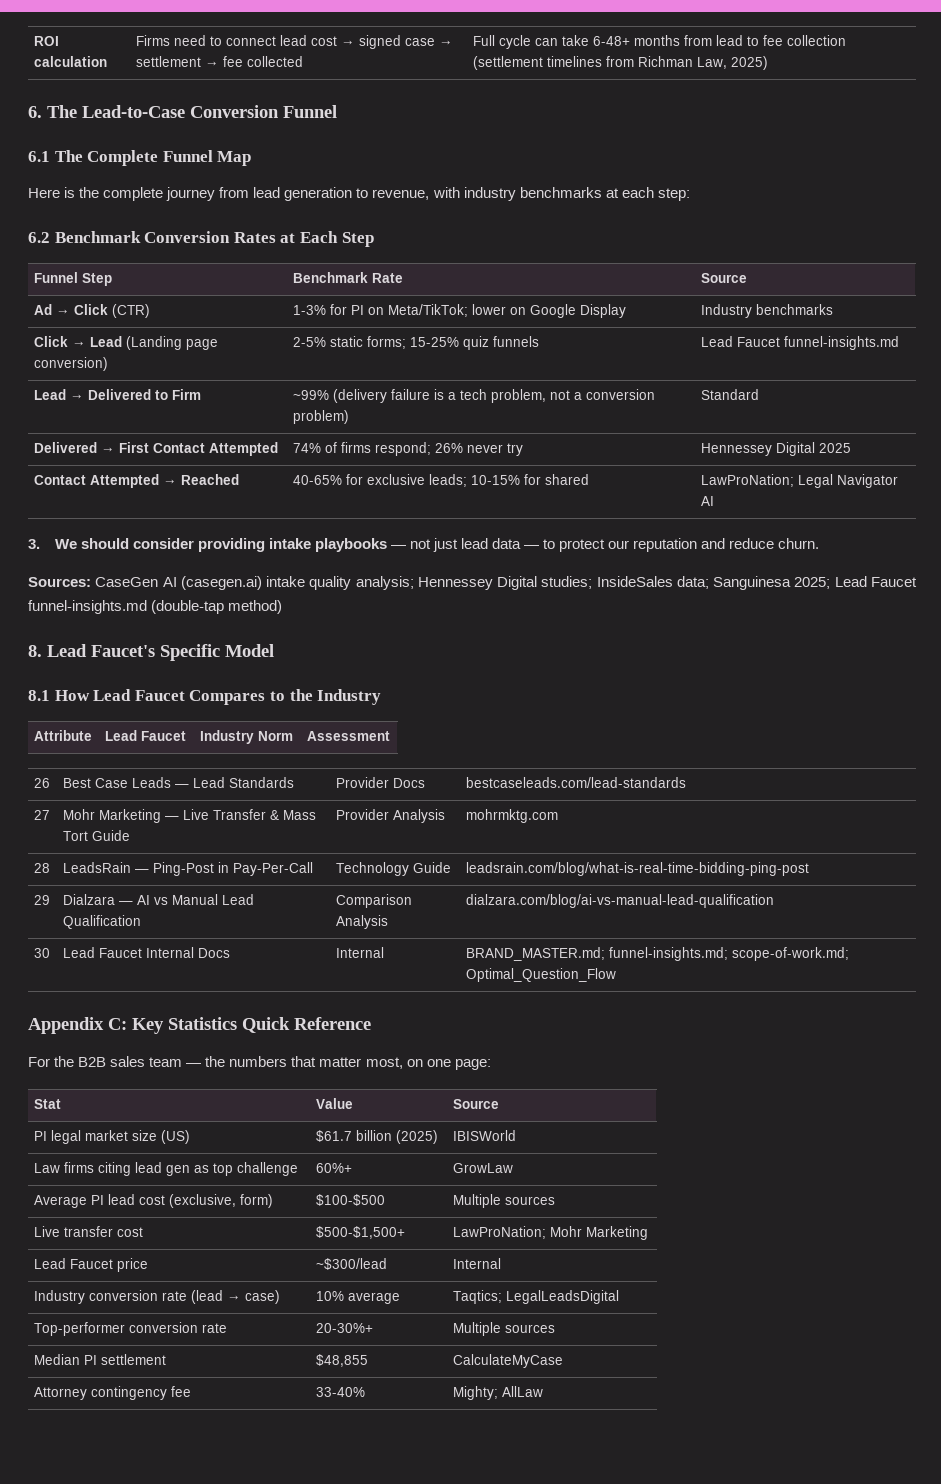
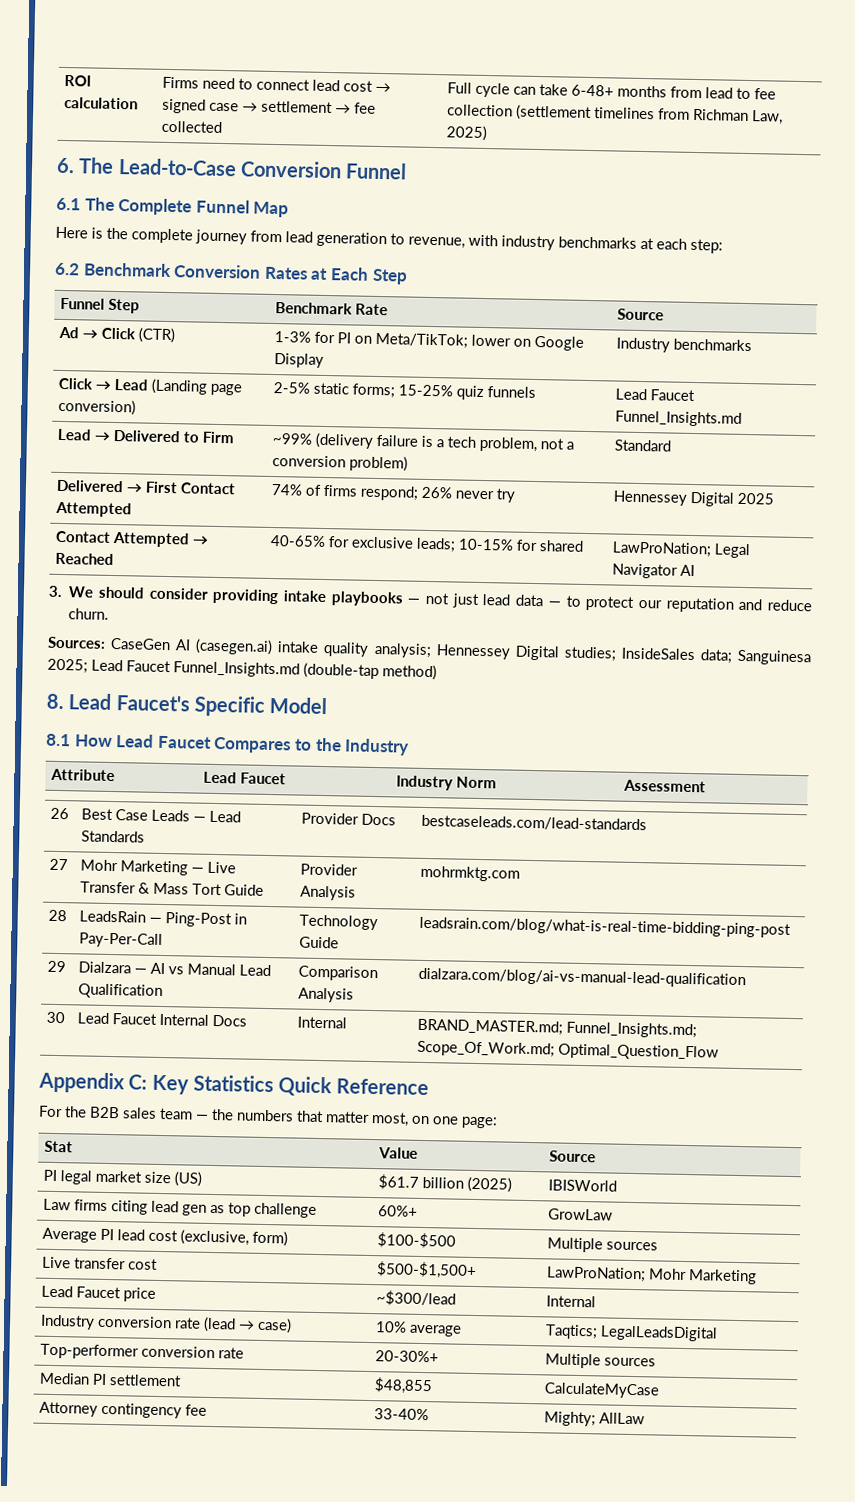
- Click → Lead (Landing page conversion) | 2-5% static forms; 15-25% quiz funnels | Lead Faucet funnel-insights.md
+ Click → Lead (Landing page conversion) | 2-5% static forms; 15-25% quiz funnels | Lead Faucet Funnel_Insights.md
- Sources: CaseGen AI (casegen.ai) intake quality analysis; Hennessey Digital studies; InsideSales data; Sanguinesa 2025; Lead Faucet funnel-insights.md (double-tap method)
+ Sources: CaseGen AI (casegen.ai) intake quality analysis; Hennessey Digital studies; InsideSales data; Sanguinesa 2025; Lead Faucet Funnel_Insights.md (double-tap method)
- 30 | Lead Faucet Internal Docs | Internal | BRAND_MASTER.md; funnel-insights.md; scope-of-work.md; Optimal_Question_Flow
+ 30 | Lead Faucet Internal Docs | Internal | BRAND_MASTER.md; Funnel_Insights.md; Scope_Of_Work.md; Optimal_Question_Flow

